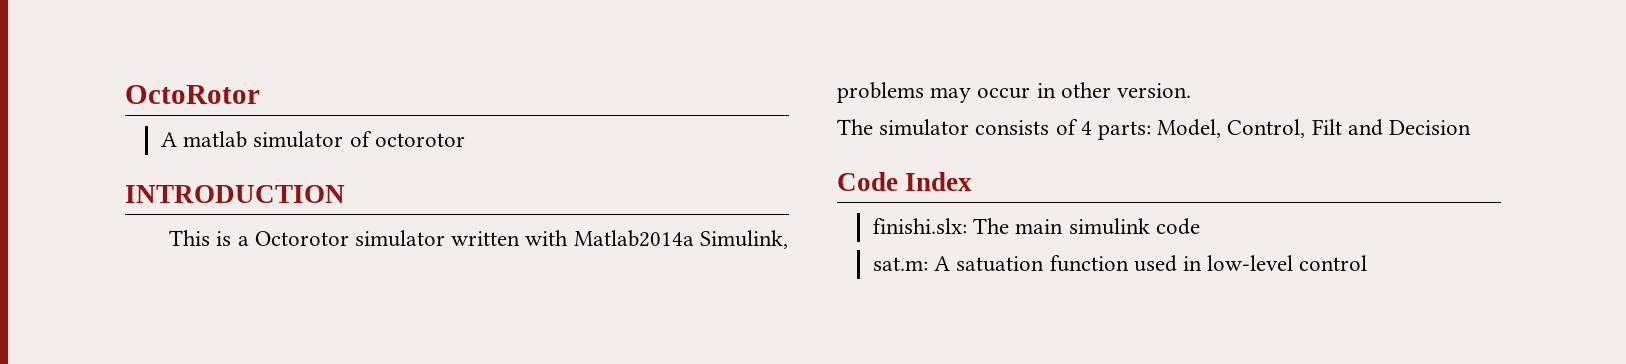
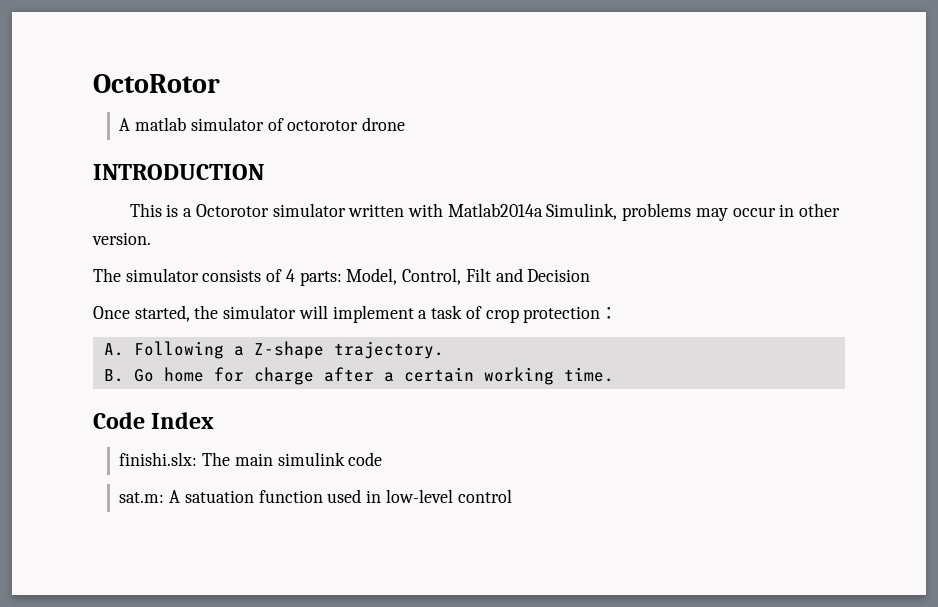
- A matlab simulator of octorotor
+ A matlab simulator of octorotor drone
+ Once started, the simulator will implement a task of crop protection：
+ A. Following a Z-shape trajectory.
+ B. Go home for charge after a certain working time.

